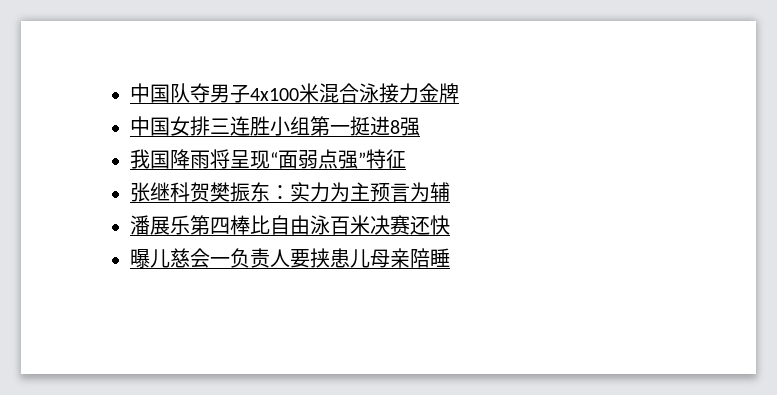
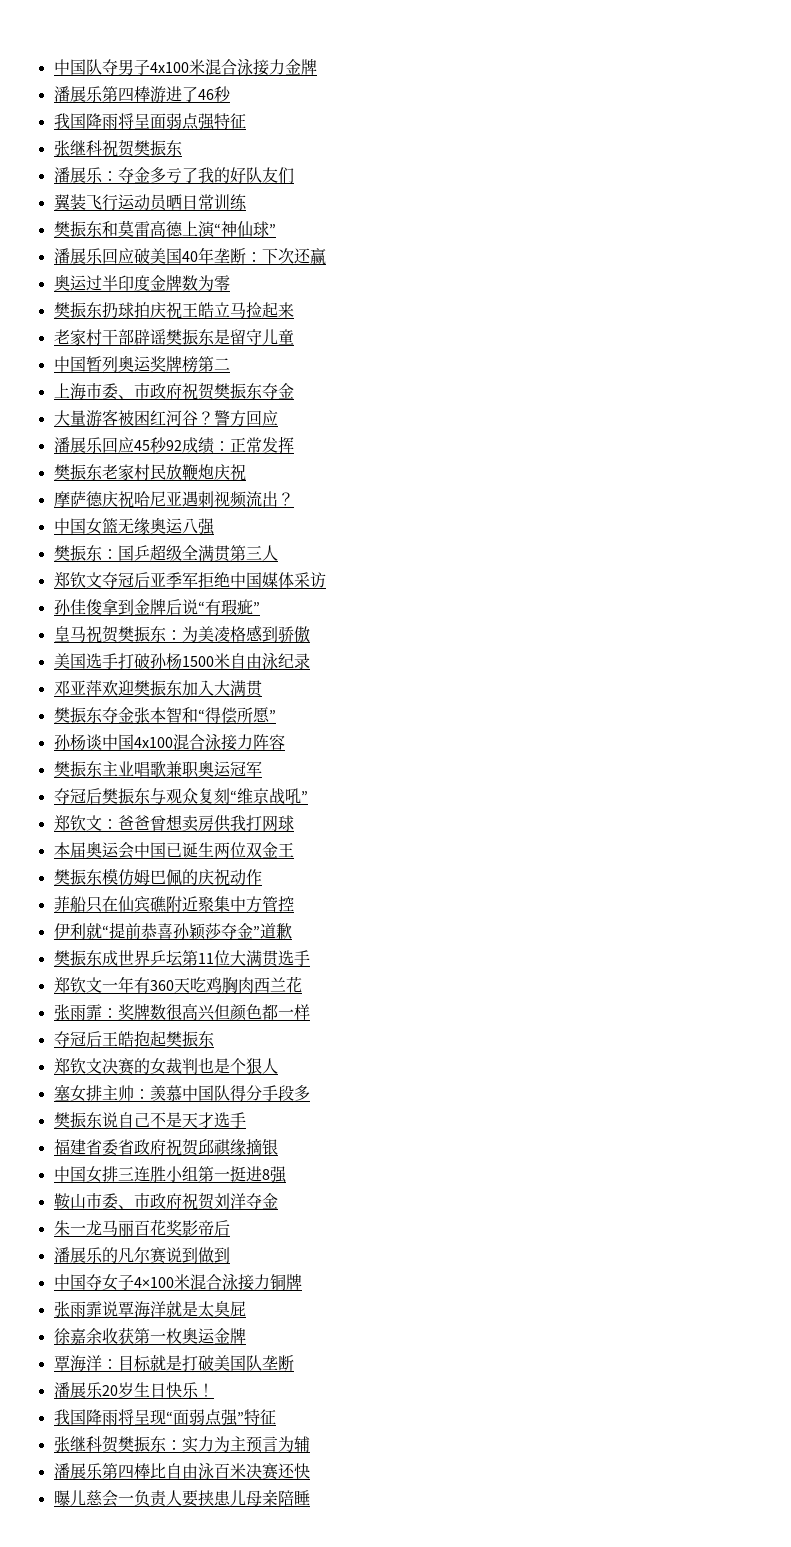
+ 潘展乐第四棒游进了46秒
+ 我国降雨将呈面弱点强特征
+ 张继科祝贺樊振东
+ 潘展乐：夺金多亏了我的好队友们
+ 翼装飞行运动员晒日常训练
+ 樊振东和莫雷高德上演“神仙球”
+ 潘展乐回应破美国40年垄断：下次还赢
+ 奥运过半印度金牌数为零
+ 樊振东扔球拍庆祝王皓立马捡起来
+ 老家村干部辟谣樊振东是留守儿童
+ 中国暂列奥运奖牌榜第二
+ 上海市委、市政府祝贺樊振东夺金
+ 大量游客被困红河谷？警方回应
+ 潘展乐回应45秒92成绩：正常发挥
+ 樊振东老家村民放鞭炮庆祝
+ 摩萨德庆祝哈尼亚遇刺视频流出？
+ 中国女篮无缘奥运八强
+ 樊振东：国乒超级全满贯第三人
+ 郑钦文夺冠后亚季军拒绝中国媒体采访
+ 孙佳俊拿到金牌后说“有瑕疵”
+ 皇马祝贺樊振东：为美凌格感到骄傲
+ 美国选手打破孙杨1500米自由泳纪录
+ 邓亚萍欢迎樊振东加入大满贯
+ 樊振东夺金张本智和“得偿所愿”
+ 孙杨谈中国4x100混合泳接力阵容
+ 樊振东主业唱歌兼职奥运冠军
+ 夺冠后樊振东与观众复刻“维京战吼”
+ 郑钦文：爸爸曾想卖房供我打网球
+ 本届奥运会中国已诞生两位双金王
+ 樊振东模仿姆巴佩的庆祝动作
+ 菲船只在仙宾礁附近聚集中方管控
+ 伊利就“提前恭喜孙颖莎夺金”道歉
+ 樊振东成世界乒坛第11位大满贯选手
+ 郑钦文一年有360天吃鸡胸肉西兰花
+ 张雨霏：奖牌数很高兴但颜色都一样
+ 夺冠后王皓抱起樊振东
+ 郑钦文决赛的女裁判也是个狠人
+ 塞女排主帅：羡慕中国队得分手段多
+ 樊振东说自己不是天才选手
+ 福建省委省政府祝贺邱祺缘摘银
+ 鞍山市委、市政府祝贺刘洋夺金
+ 朱一龙马丽百花奖影帝后
+ 潘展乐的凡尔赛说到做到
+ 中国夺女子4×100米混合泳接力铜牌
+ 张雨霏说覃海洋就是太臭屁
+ 徐嘉余收获第一枚奥运金牌
+ 覃海洋：目标就是打破美国队垄断
+ 潘展乐20岁生日快乐！

